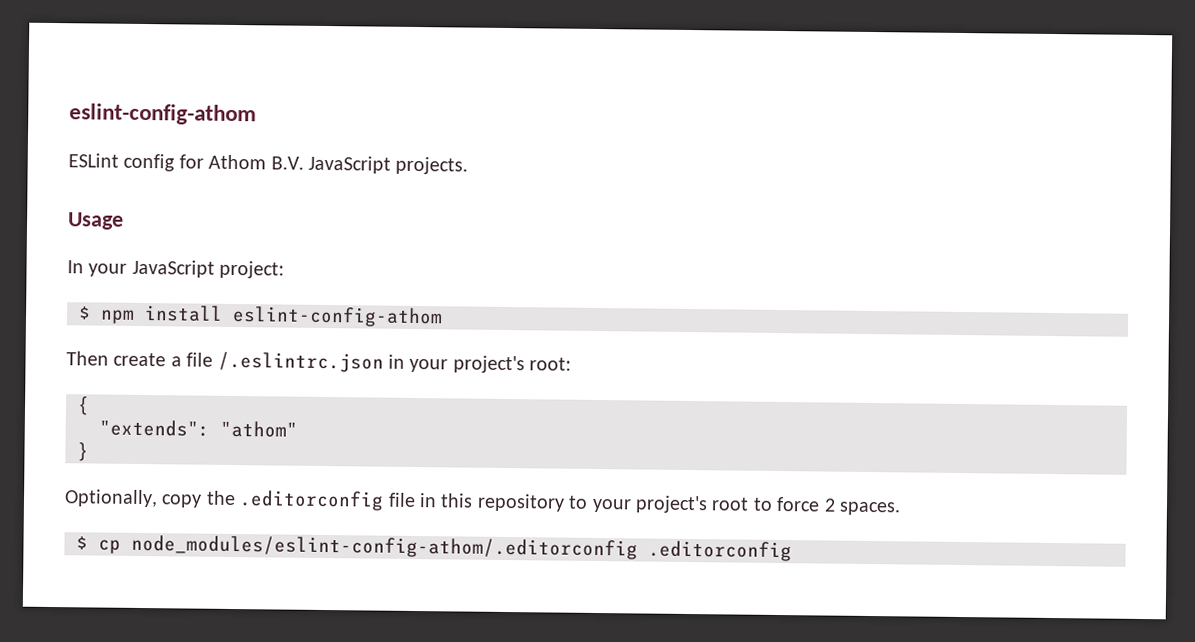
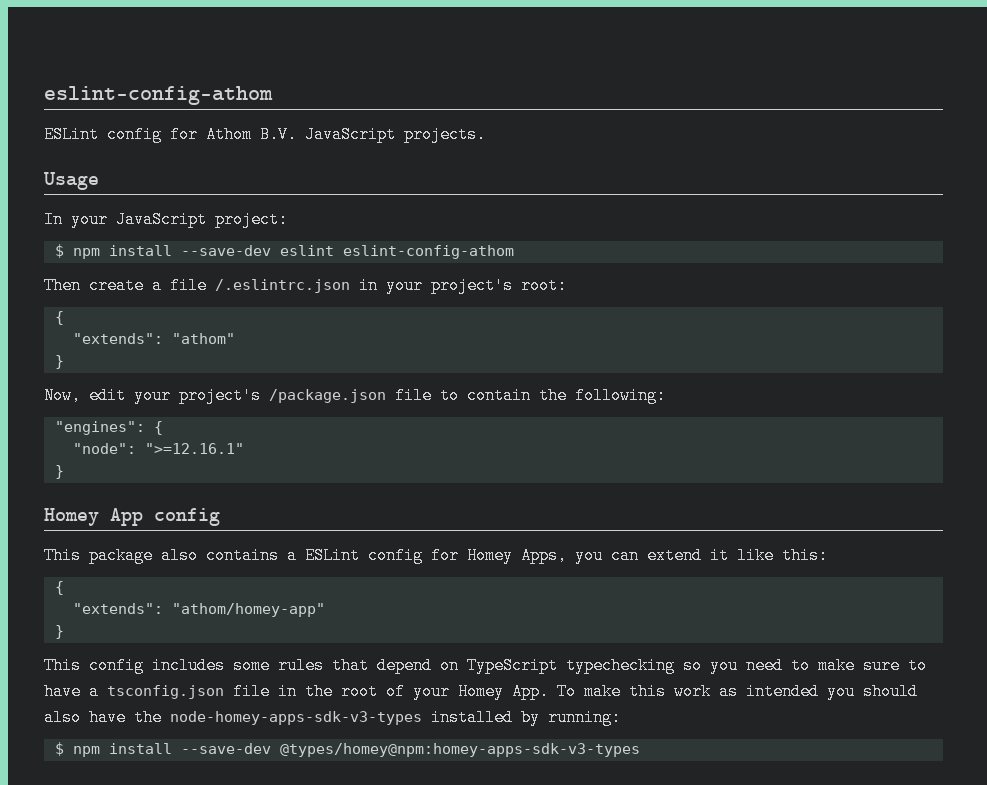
- $ npm install eslint-config-athom
+ $ npm install --save-dev eslint eslint-config-athom
- Optionally, copy the .editorconfig file in this repository to your project's root to force 2 spaces.
- $ cp node_modules/eslint-config-athom/.editorconfig .editorconfig
+ Now, edit your project's /package.json file to contain the following:
+ "engines": {
+ "node": ">=12.16.1"
+ }
+ Homey App config
+ This package also contains a ESLint config for Homey Apps, you can extend it like this:
+ {
+ "extends": "athom/homey-app"
+ }
+ This config includes some rules that depend on TypeScript typechecking so you need to make sure to have a tsconfig.json file in the root of your Homey App. To make this work as intended you should also have the node-homey-apps-sdk-v3-types installed by running:
+ $ npm install --save-dev @types/homey@npm:homey-apps-sdk-v3-types

